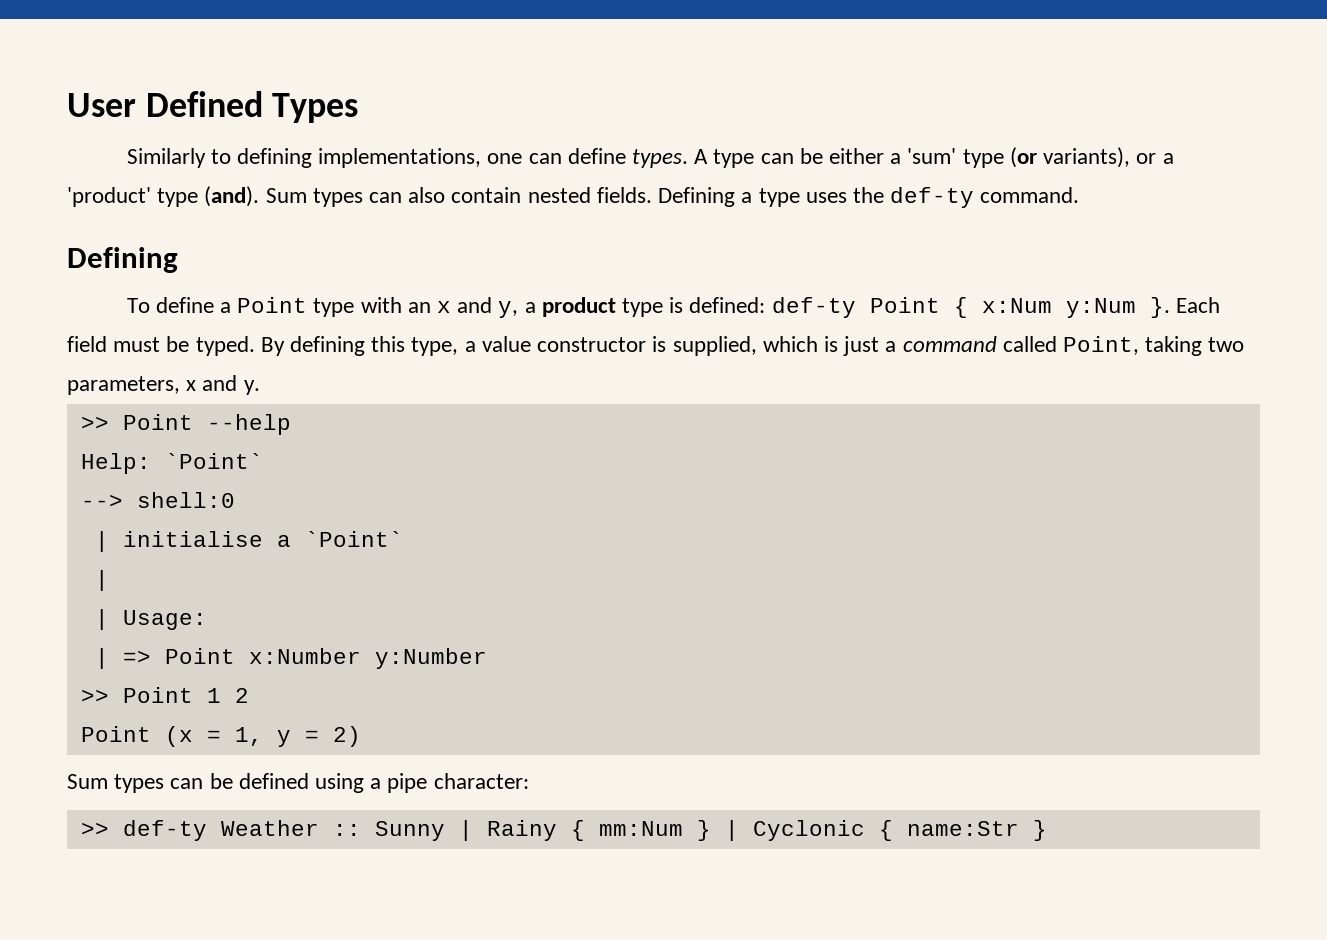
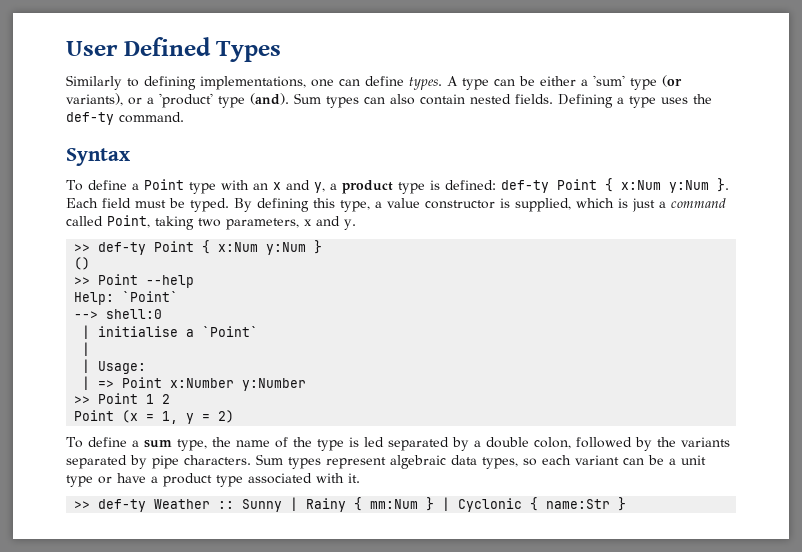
  Defining a type uses the def-ty command.
- Defining
+ Syntax
+ >> def-ty Point { x:Num y:Num }
+ ()
- Sum types can be defined using a pipe character:
+ To define a sum type, the name of the type is led separated by a double colon, followed by the variants separated by pipe characters. Sum types represent algebraic data types, so each variant can be a unit type or have a product type associated with it.

